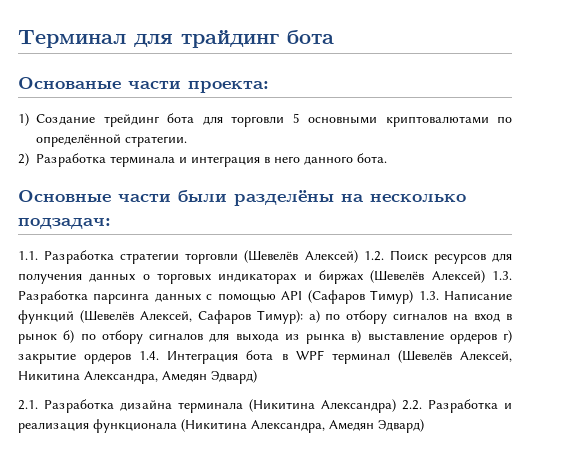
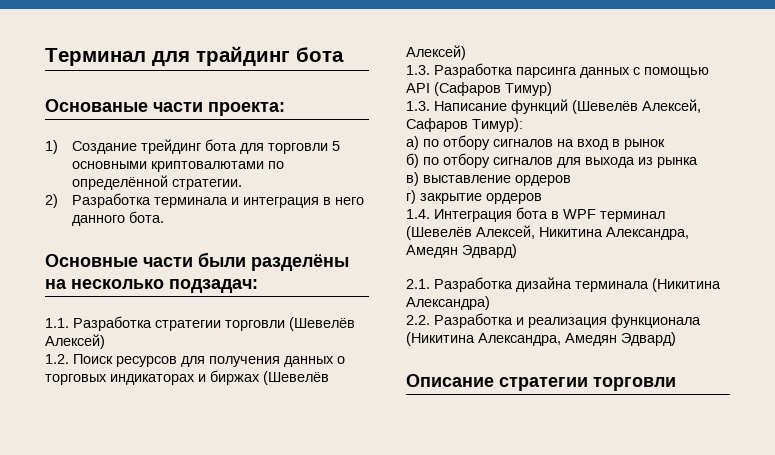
- 1.1. Разработка стратегии торговли (Шевелёв Алексей) 1.2. Поиск ресурсов для получения данных о торговых индикаторах и биржах (Шевелёв Алексей) 1.3. Разработка парсинга данных с помощью API (Сафаров Тимур) 1.3. Написание функций (Шевелёв Алексей, Сафаров Тимур): а) по отбору сигналов на вход в рынок б) по отбору сигналов для выхода из рынка в) выставление ордеров г) закрытие ордеров 1.4. Интеграция бота в WPF терминал (Шевелёв Алексей, Никитина Александра, Амедян Эдвард)
+ 1.1. Разработка стратегии торговли (Шевелёв Алексей)
+ 1.2. Поиск ресурсов для получения данных о торговых индикаторах и биржах (Шевелёв Алексей)
+ 1.3. Разработка парсинга данных с помощью API (Сафаров Тимур)
+ 1.3. Написание функций (Шевелёв Алексей, Сафаров Тимур):
+ а) по отбору сигналов на вход в рынок
+ б) по отбору сигналов для выхода из рынка
+ в) выставление ордеров
+ г) закрытие ордеров
+ 1.4. Интеграция бота в WPF терминал (Шевелёв Алексей, Никитина Александра, Амедян Эдвард)
- 2.1. Разработка дизайна терминала (Никитина Александра) 2.2. Разработка и реализация функционала (Никитина Александра, Амедян Эдвард)
+ 2.1. Разработка дизайна терминала (Никитина Александра)
+ 2.2. Разработка и реализация функционала (Никитина Александра, Амедян Эдвард)
+ Описание стратегии торговли

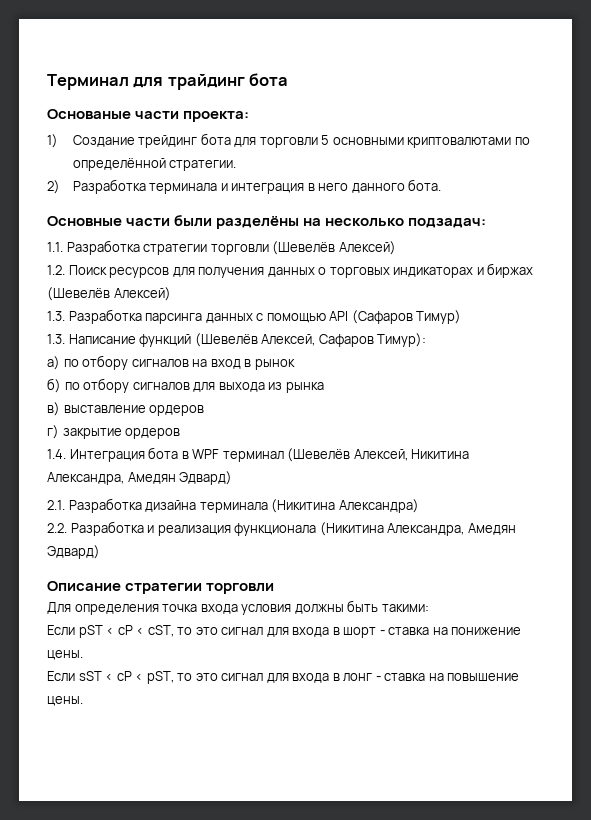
+ Для определения точка входа условия должны быть такими:
+ Если pST < cP < cST, то это сигнал для входа в шорт - ставка на понижение цены.
+ Если sST < cP < pST, то это сигнал для входа в лонг - ставка на повышение цены.

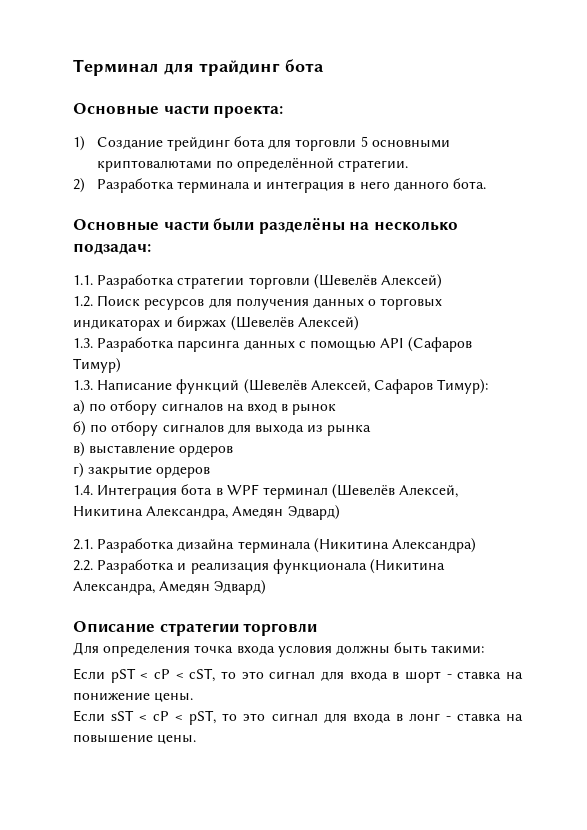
- Основаные части проекта:
+ Основные части проекта:

